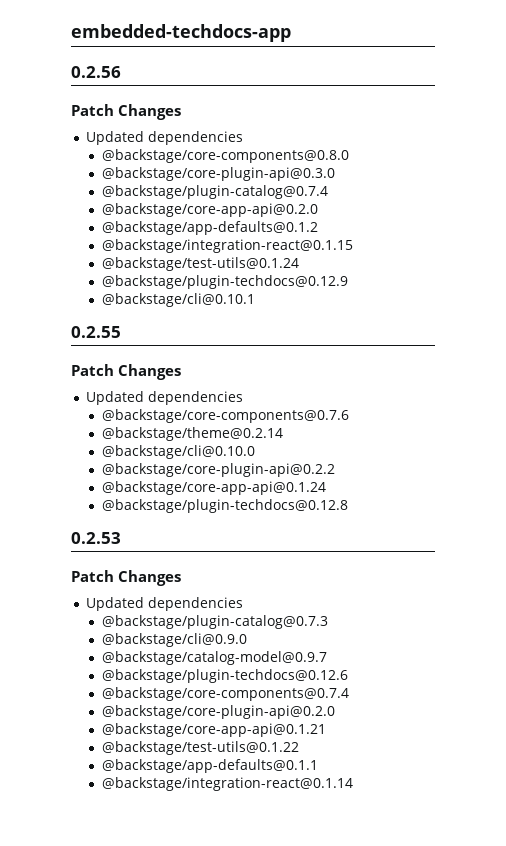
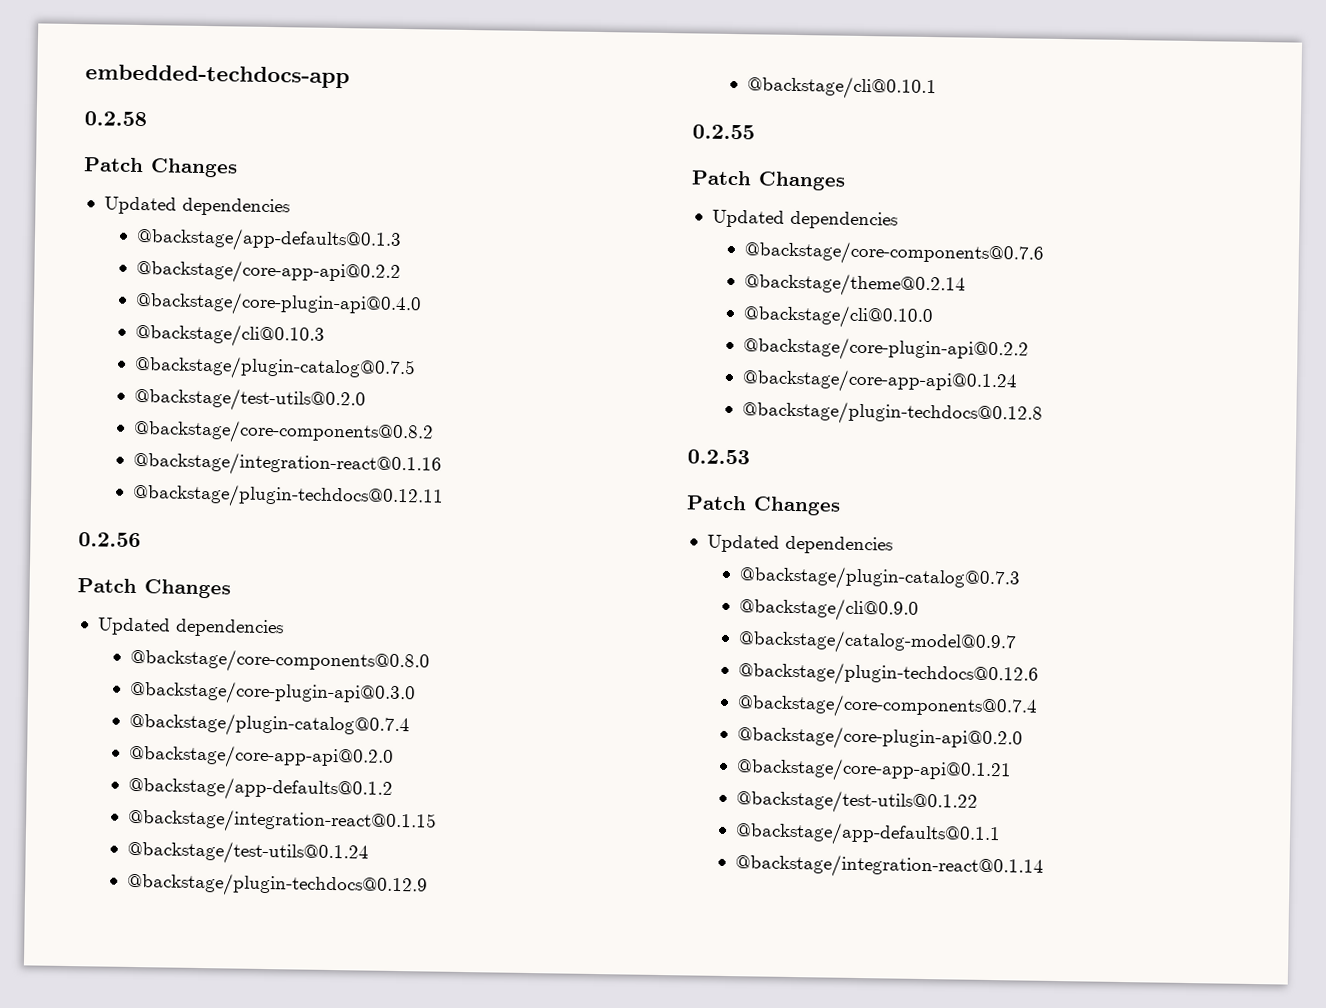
+ 0.2.58
+ Patch Changes
+ Updated dependencies
+ @backstage/app-defaults@0.1.3
+ @backstage/core-app-api@0.2.2
+ @backstage/core-plugin-api@0.4.0
+ @backstage/cli@0.10.3
+ @backstage/plugin-catalog@0.7.5
+ @backstage/test-utils@0.2.0
+ @backstage/core-components@0.8.2
+ @backstage/integration-react@0.1.16
+ @backstage/plugin-techdocs@0.12.11

